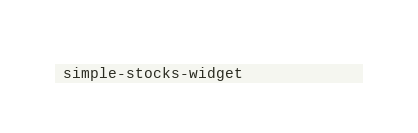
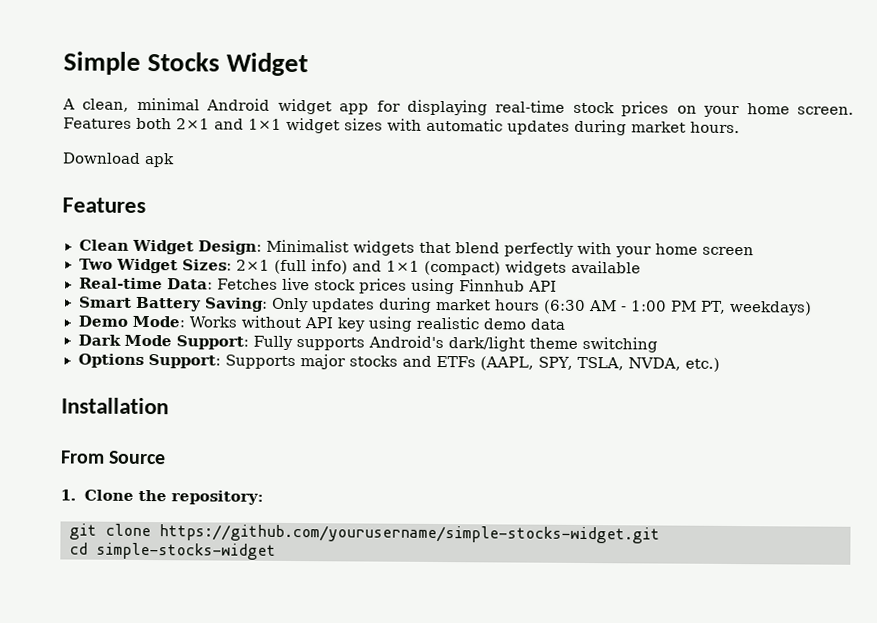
- simple-stocks-widget
+ Simple Stocks Widget
+ A clean, minimal Android widget app for displaying real-time stock prices on your home screen. Features both 2×1 and 1×1 widget sizes with automatic updates during market hours.
+ Download apk
+ Features
+ Clean Widget Design: Minimalist widgets that blend perfectly with your home screen
+ Two Widget Sizes: 2×1 (full info) and 1×1 (compact) widgets available
+ Real-time Data: Fetches live stock prices using Finnhub API
+ Smart Battery Saving: Only updates during market hours (6:30 AM - 1:00 PM PT, weekdays)
+ Demo Mode: Works without API key using realistic demo data
+ Dark Mode Support: Fully supports Android's dark/light theme switching
+ Options Support: Supports major stocks and ETFs (AAPL, SPY, TSLA, NVDA, etc.)
+ Installation
+ From Source
+ 1. Clone the repository:
+ git clone https://github.com/yourusername/simple-stocks-widget.git
+ cd simple-stocks-widget

